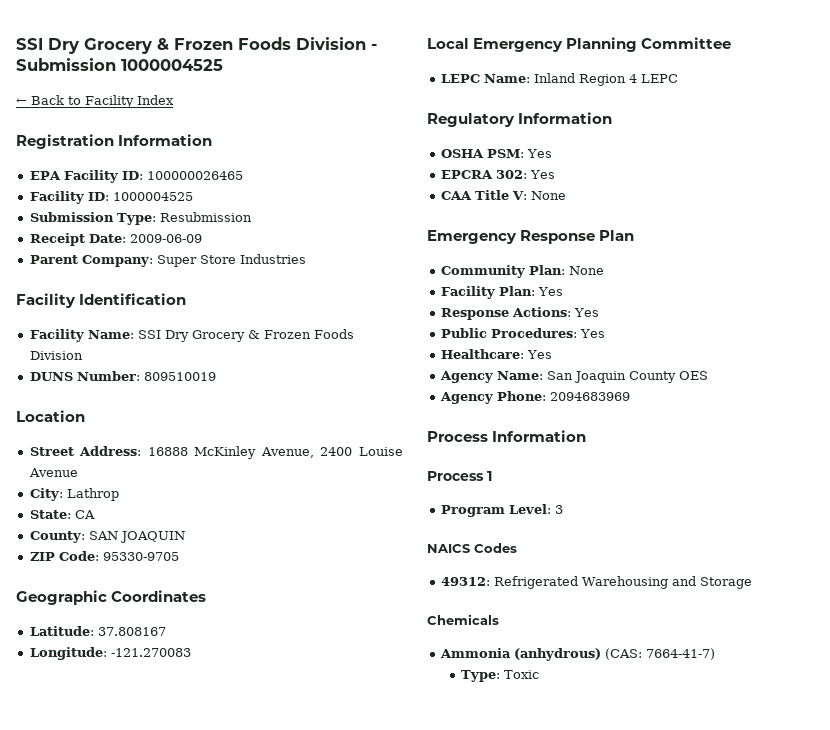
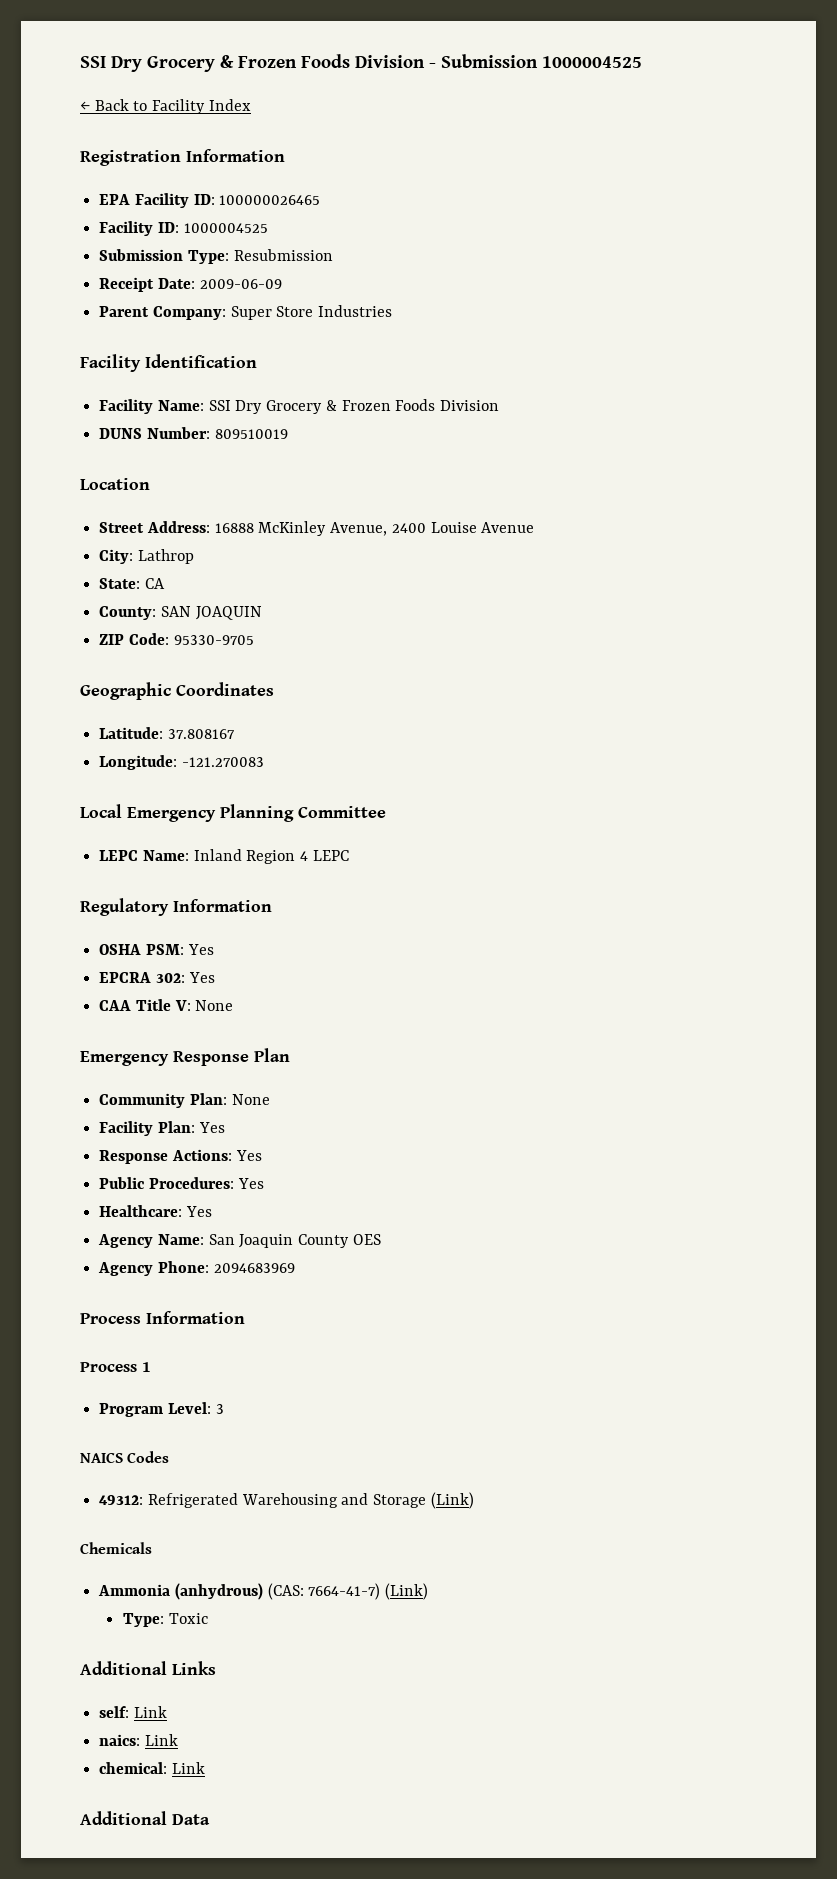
- 49312: Refrigerated Warehousing and Storage
+ 49312: Refrigerated Warehousing and Storage (Link)
- Ammonia (anhydrous) (CAS: 7664-41-7)
+ Ammonia (anhydrous) (CAS: 7664-41-7) (Link)
+ Additional Links
+ self: Link
+ naics: Link
+ chemical: Link
+ Additional Data

